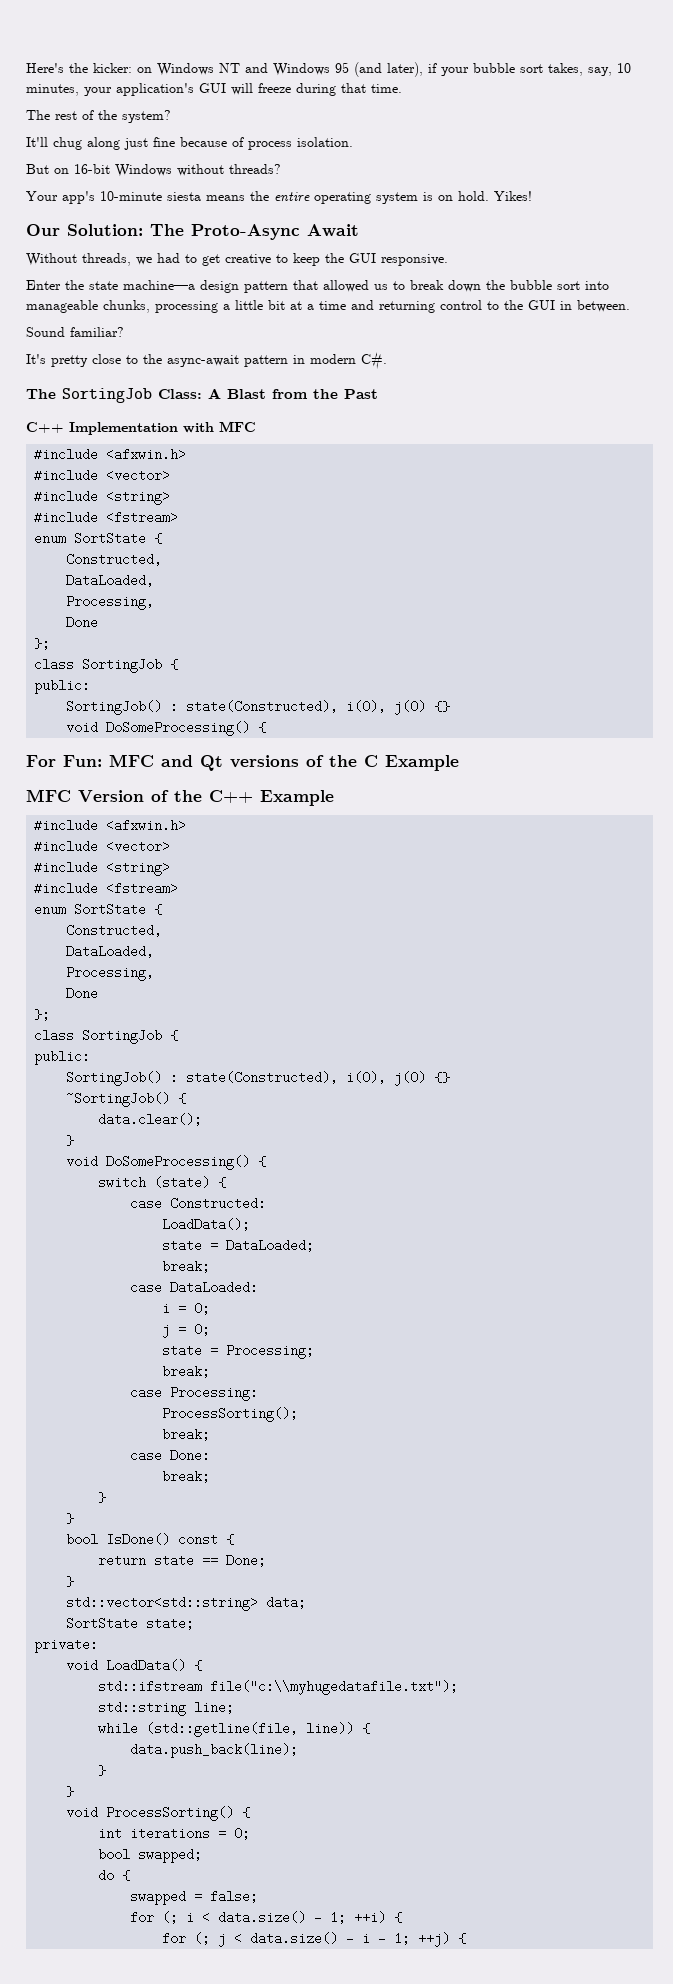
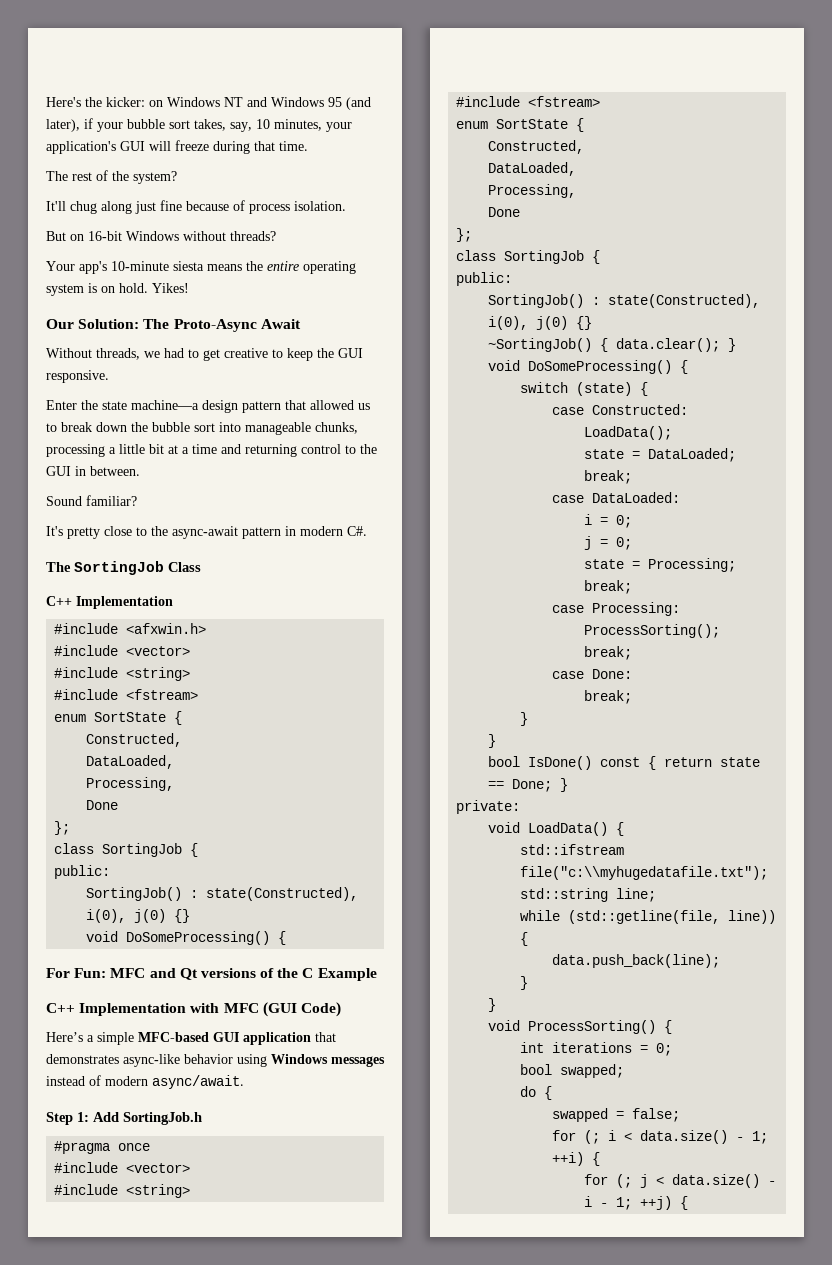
- The SortingJob Class: A Blast from the Past
- C++ Implementation with MFC
+ The SortingJob Class
+ C++ Implementation
- MFC Version of the C++ Example
- #include <afxwin.h>
+ C++ Implementation with MFC (GUI Code)
+ Here’s a simple MFC-based GUI application that demonstrates async-like behavior using Windows messages instead of modern async/await.
+ Step 1: Add SortingJob.h
+ #pragma once
- ~SortingJob() {
- data.clear();
- }
+ ~SortingJob() { data.clear(); }
- bool IsDone() const {
- return state == Done;
- }
- std::vector<std::string> data;
- SortState state;
+ bool IsDone() const { return state == Done; }

